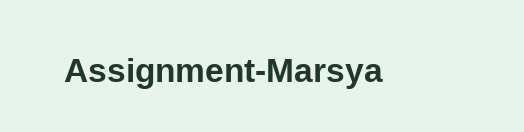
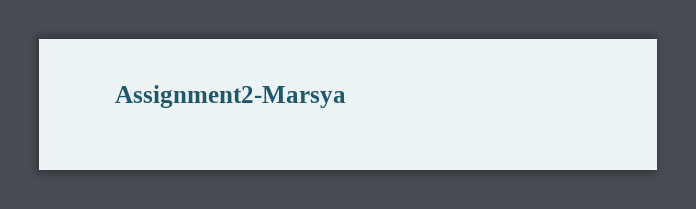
- Assignment-Marsya
+ Assignment2-Marsya

